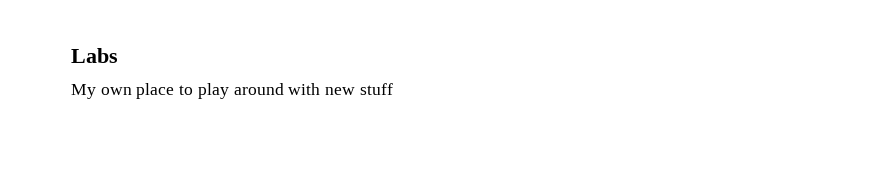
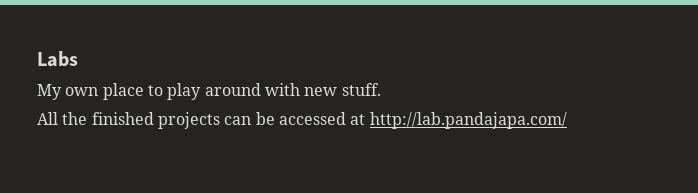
- My own place to play around with new stuff
+ My own place to play around with new stuff.
+ All the finished projects can be accessed at http://lab.pandajapa.com/

